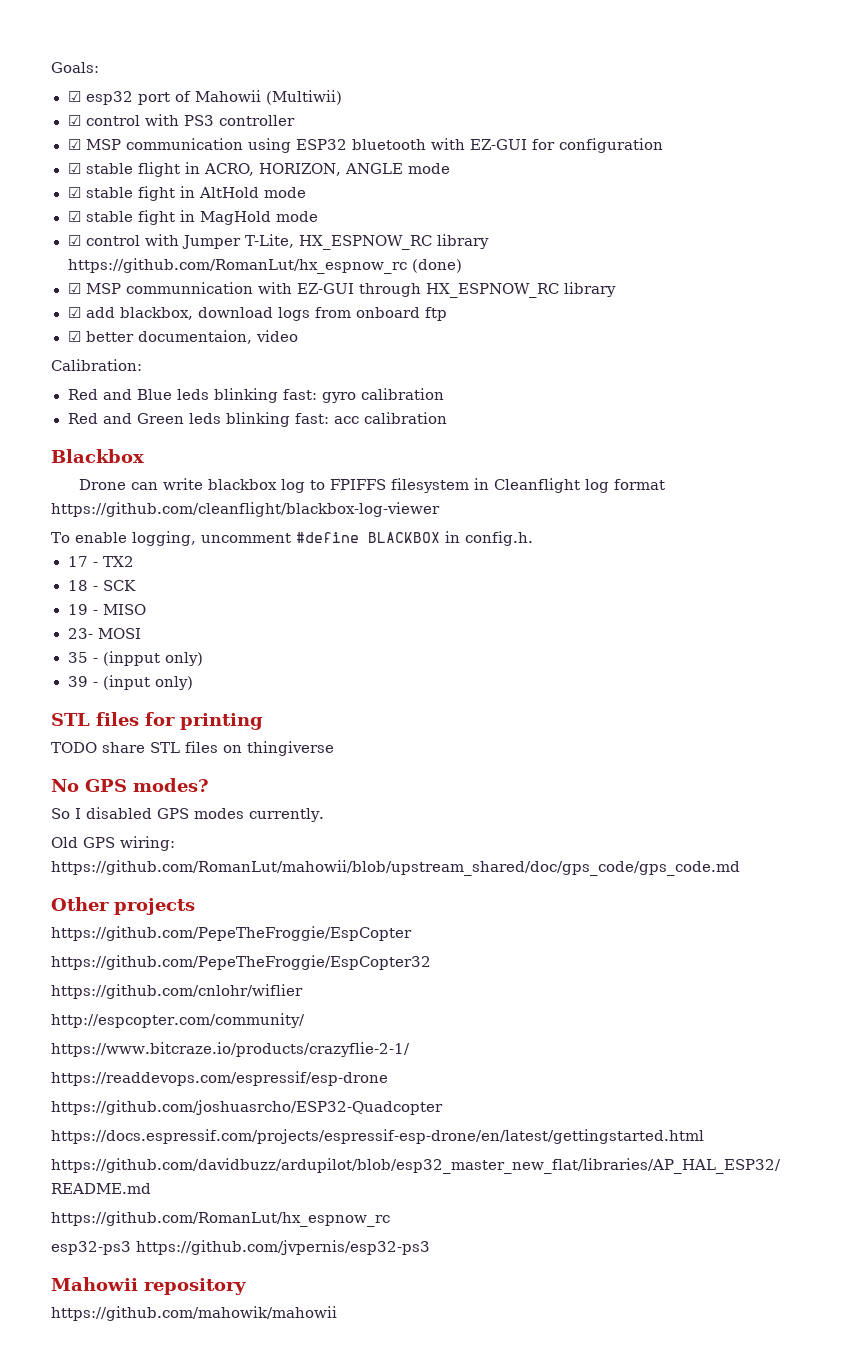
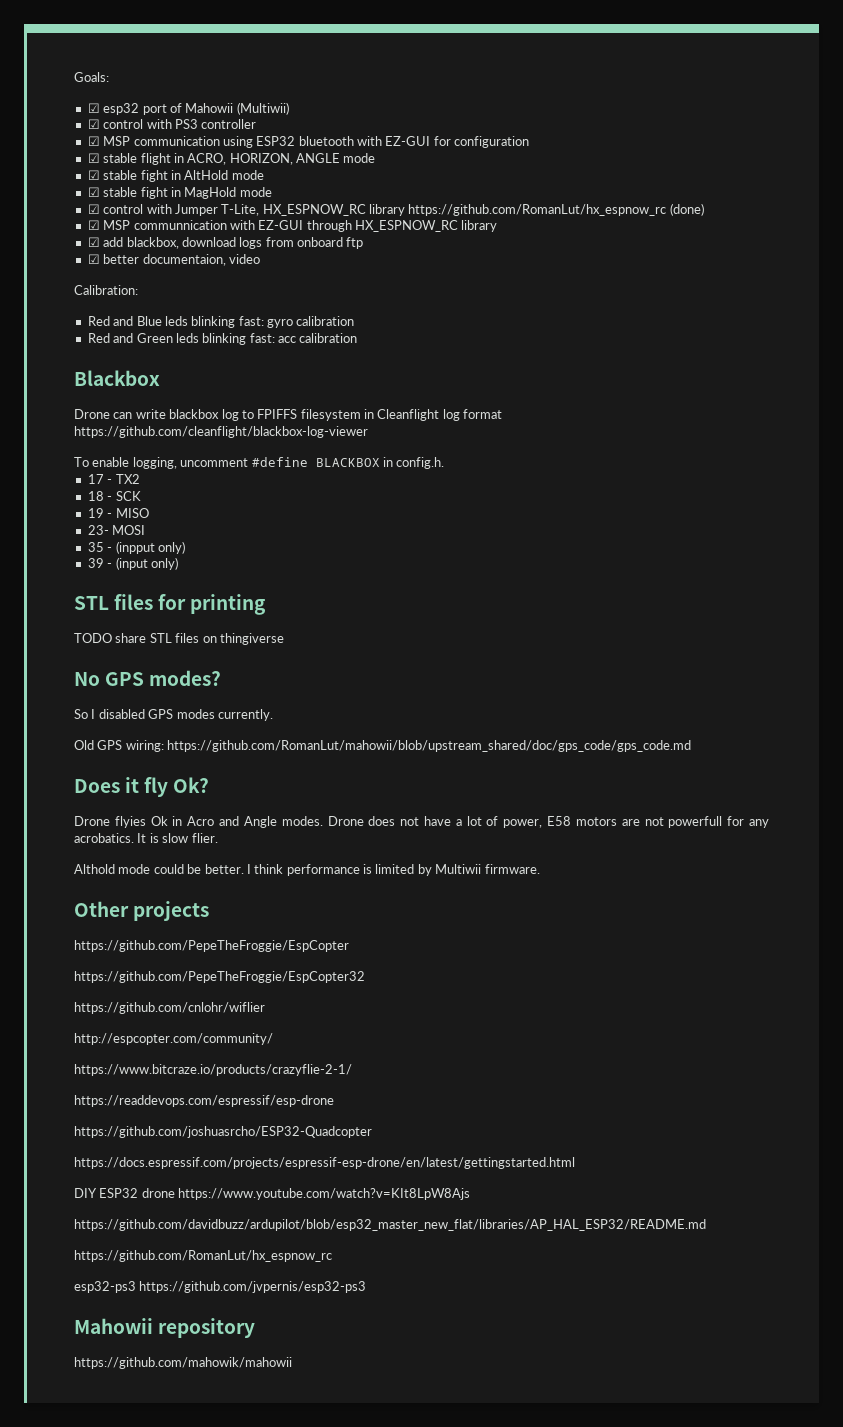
+ Does it fly Ok?
+ Drone flyies Ok in Acro and Angle modes. Drone does not have a lot of power, E58 motors are not powerfull for any acrobatics. It is slow flier.
+ Althold mode could be better. I think performance is limited by Multiwii firmware.
+ DIY ESP32 drone https://www.youtube.com/watch?v=KIt8LpW8Ajs

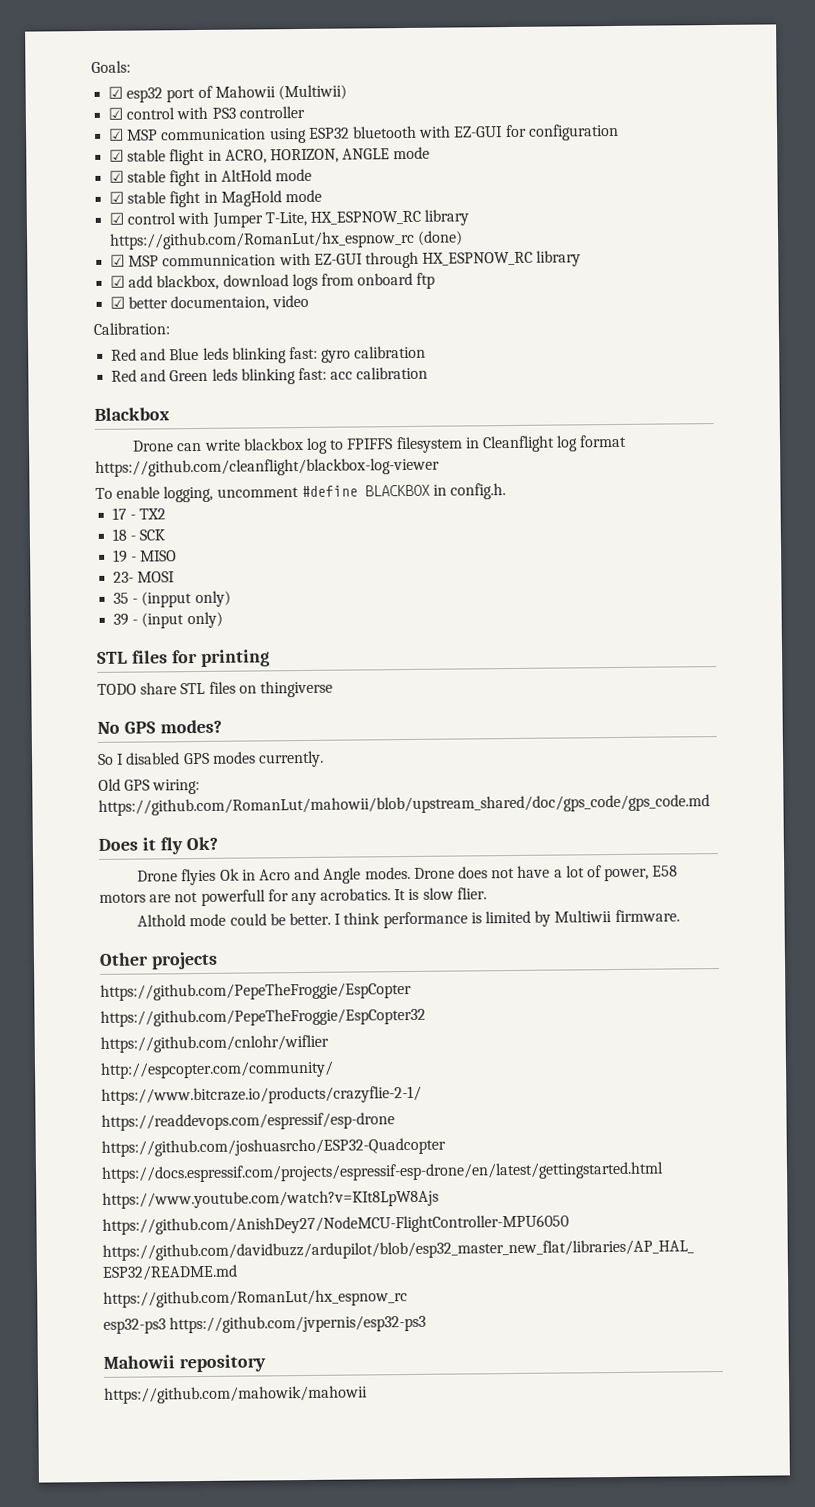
- DIY ESP32 drone https://www.youtube.com/watch?v=KIt8LpW8Ajs
+ https://www.youtube.com/watch?v=KIt8LpW8Ajs
+ https://github.com/AnishDey27/NodeMCU-FlightController-MPU6050

